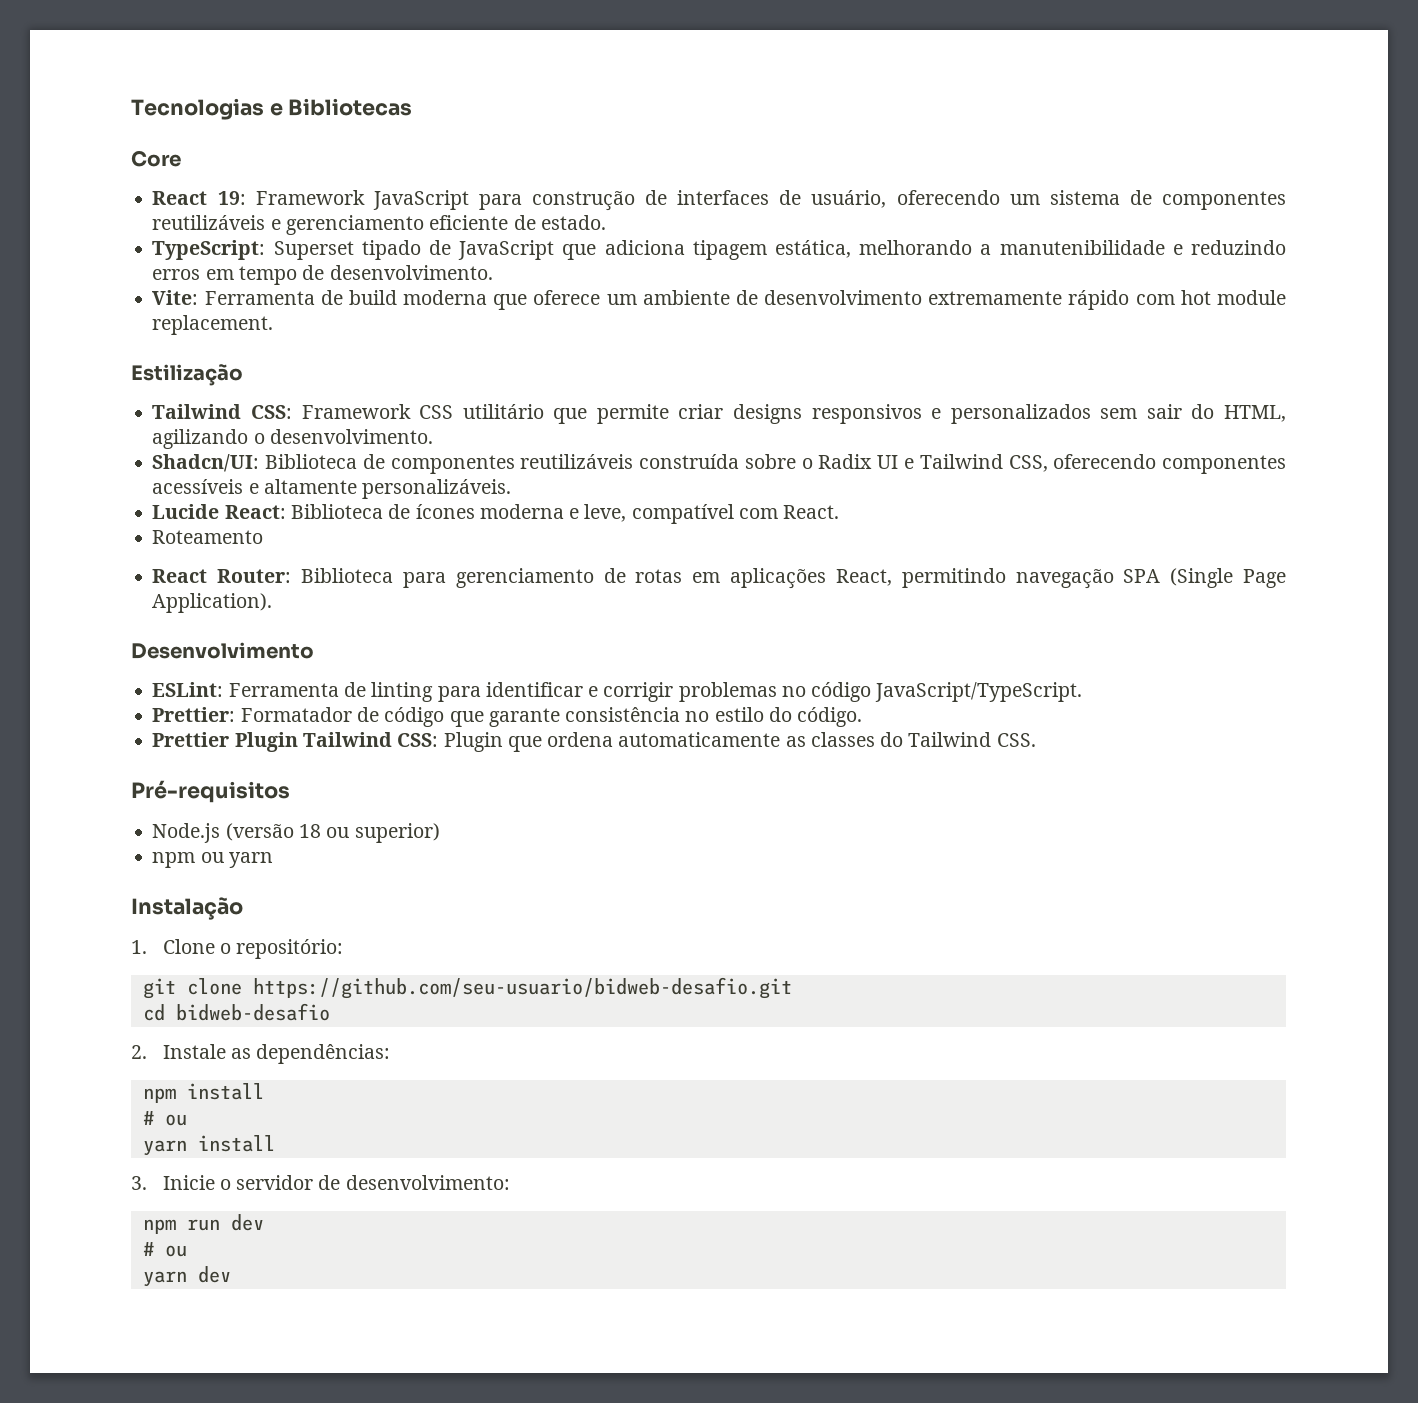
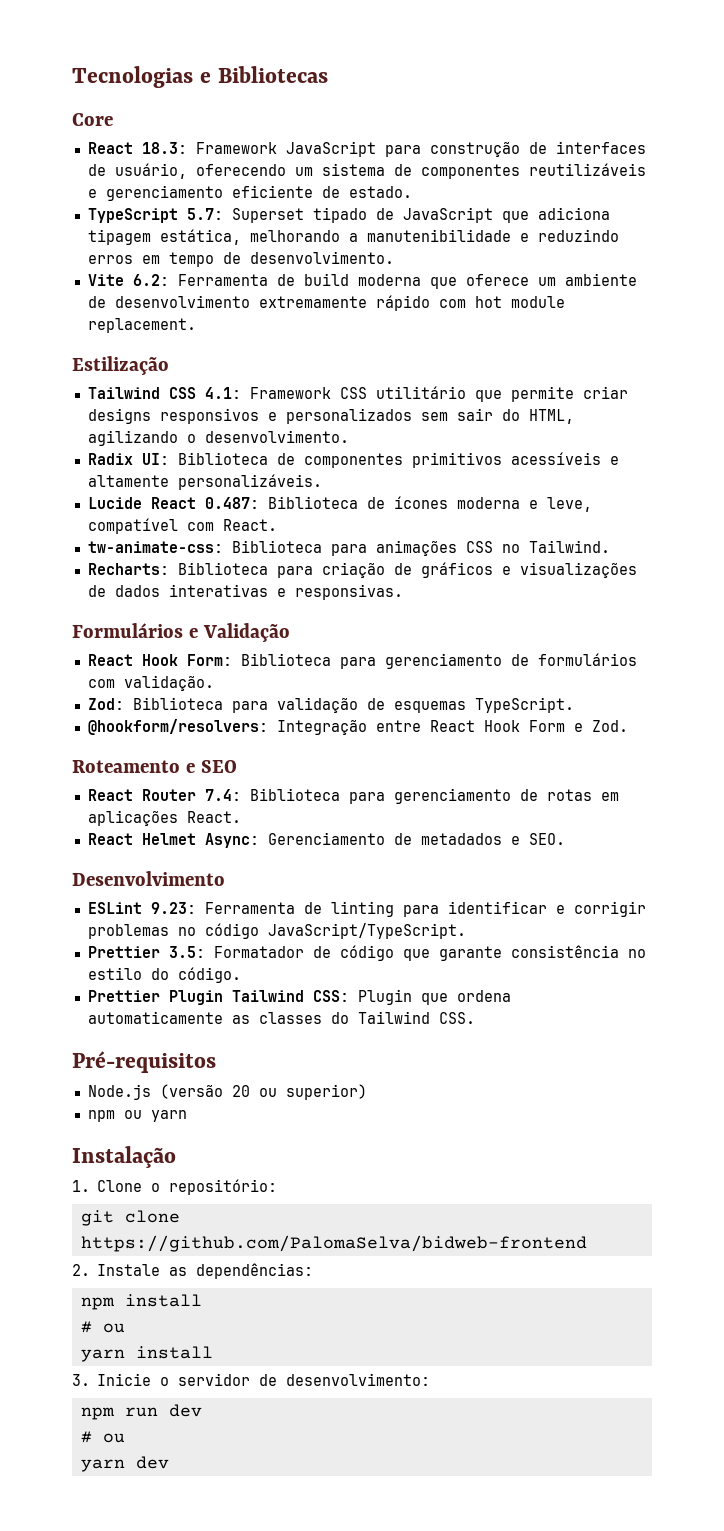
- React 19: Framework JavaScript para construção de interfaces de usuário, oferecendo um sistema de componentes reutilizáveis e gerenciamento eficiente de estado.
+ React 18.3: Framework JavaScript para construção de interfaces de usuário, oferecendo um sistema de componentes reutilizáveis e gerenciamento eficiente de estado.
- TypeScript: Superset tipado de JavaScript que adiciona tipagem estática, melhorando a manutenibilidade e reduzindo erros em tempo de desenvolvimento.
+ TypeScript 5.7: Superset tipado de JavaScript que adiciona tipagem estática, melhorando a manutenibilidade e reduzindo erros em tempo de desenvolvimento.
- Vite: Ferramenta de build moderna que oferece um ambiente de desenvolvimento extremamente rápido com hot module replacement.
+ Vite 6.2: Ferramenta de build moderna que oferece um ambiente de desenvolvimento extremamente rápido com hot module replacement.
- Tailwind CSS: Framework CSS utilitário que permite criar designs responsivos e personalizados sem sair do HTML, agilizando o desenvolvimento.
+ Tailwind CSS 4.1: Framework CSS utilitário que permite criar designs responsivos e personalizados sem sair do HTML, agilizando o desenvolvimento.
- Shadcn/UI: Biblioteca de componentes reutilizáveis construída sobre o Radix UI e Tailwind CSS, oferecendo componentes acessíveis e altamente personalizáveis.
+ Radix UI: Biblioteca de componentes primitivos acessíveis e altamente personalizáveis.
- Lucide React: Biblioteca de ícones moderna e leve, compatível com React.
+ Lucide React 0.487: Biblioteca de ícones moderna e leve, compatível com React.
- Roteamento
- React Router: Biblioteca para gerenciamento de rotas em aplicações React, permitindo navegação SPA (Single Page Application).
+ tw-animate-css: Biblioteca para animações CSS no Tailwind.
+ Recharts: Biblioteca para criação de gráficos e visualizações de dados interativas e responsivas.
+ Formulários e Validação
+ React Hook Form: Biblioteca para gerenciamento de formulários com validação.
+ Zod: Biblioteca para validação de esquemas TypeScript.
+ @hookform/resolvers: Integração entre React Hook Form e Zod.
+ Roteamento e SEO
+ React Router 7.4: Biblioteca para gerenciamento de rotas em aplicações React.
+ React Helmet Async: Gerenciamento de metadados e SEO.
- ESLint: Ferramenta de linting para identificar e corrigir problemas no código JavaScript/TypeScript.
+ ESLint 9.23: Ferramenta de linting para identificar e corrigir problemas no código JavaScript/TypeScript.
- Prettier: Formatador de código que garante consistência no estilo do código.
+ Prettier 3.5: Formatador de código que garante consistência no estilo do código.
- Node.js (versão 18 ou superior)
+ Node.js (versão 20 ou superior)
- git clone https://github.com/seu-usuario/bidweb-desafio.git
- cd bidweb-desafio
+ git clone https://github.com/PalomaSelva/bidweb-frontend

